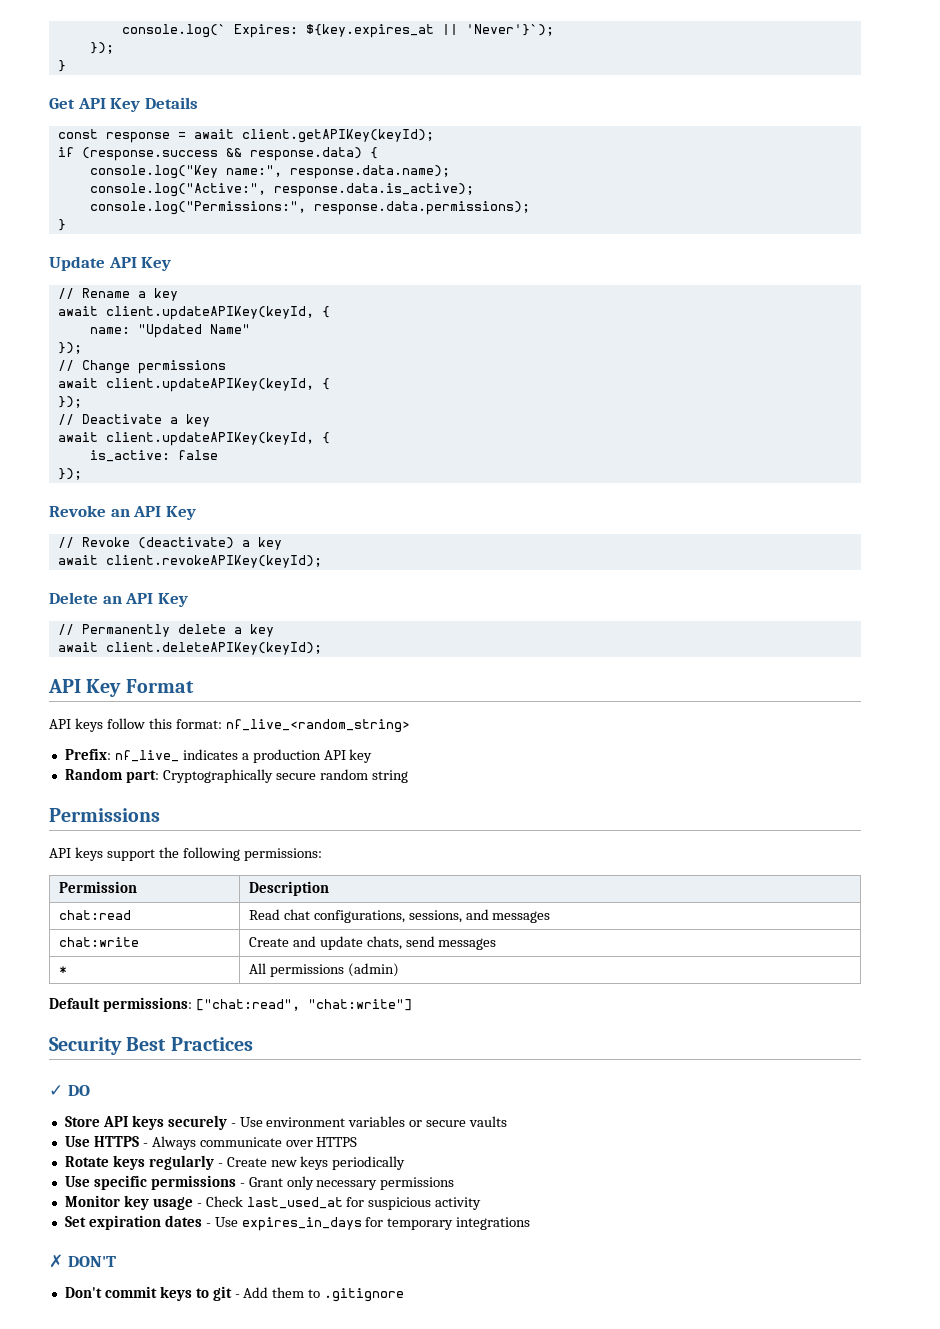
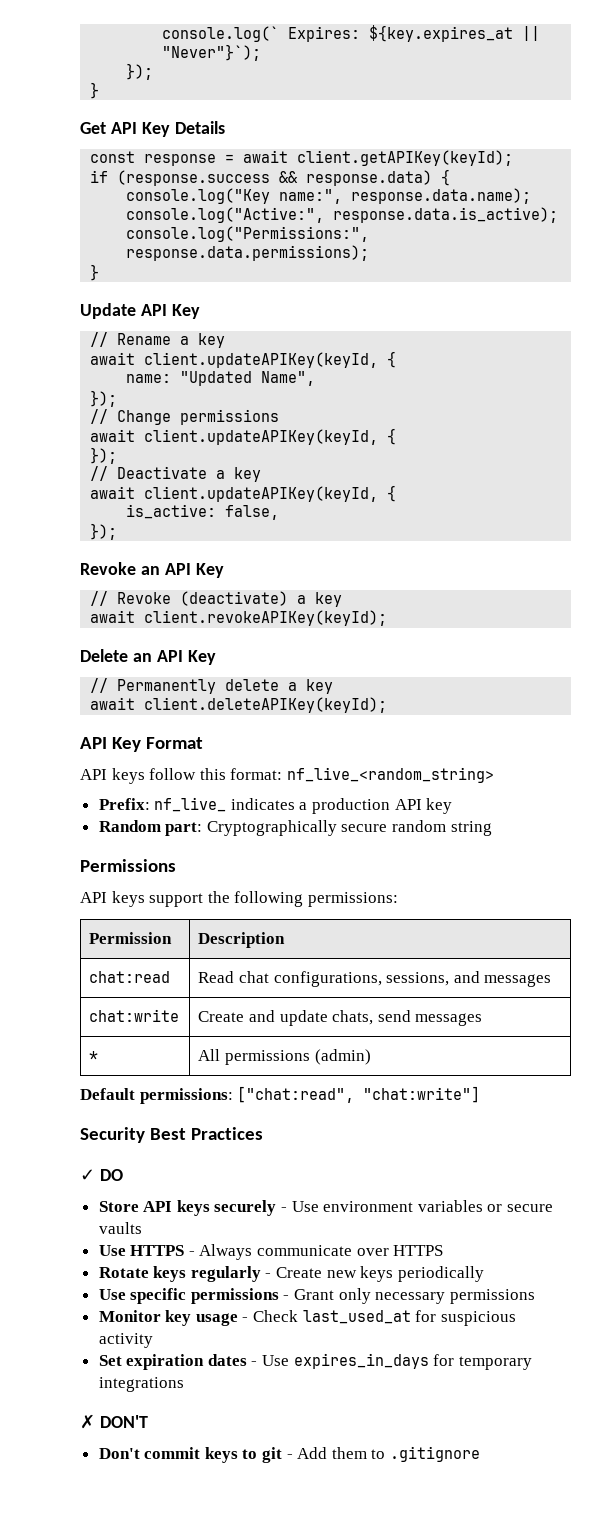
- console.log(` Expires: ${key.expires_at || 'Never'}`);
+ console.log(` Expires: ${key.expires_at || "Never"}`);
- name: "Updated Name"
+ name: "Updated Name",
- is_active: false
+ is_active: false,

